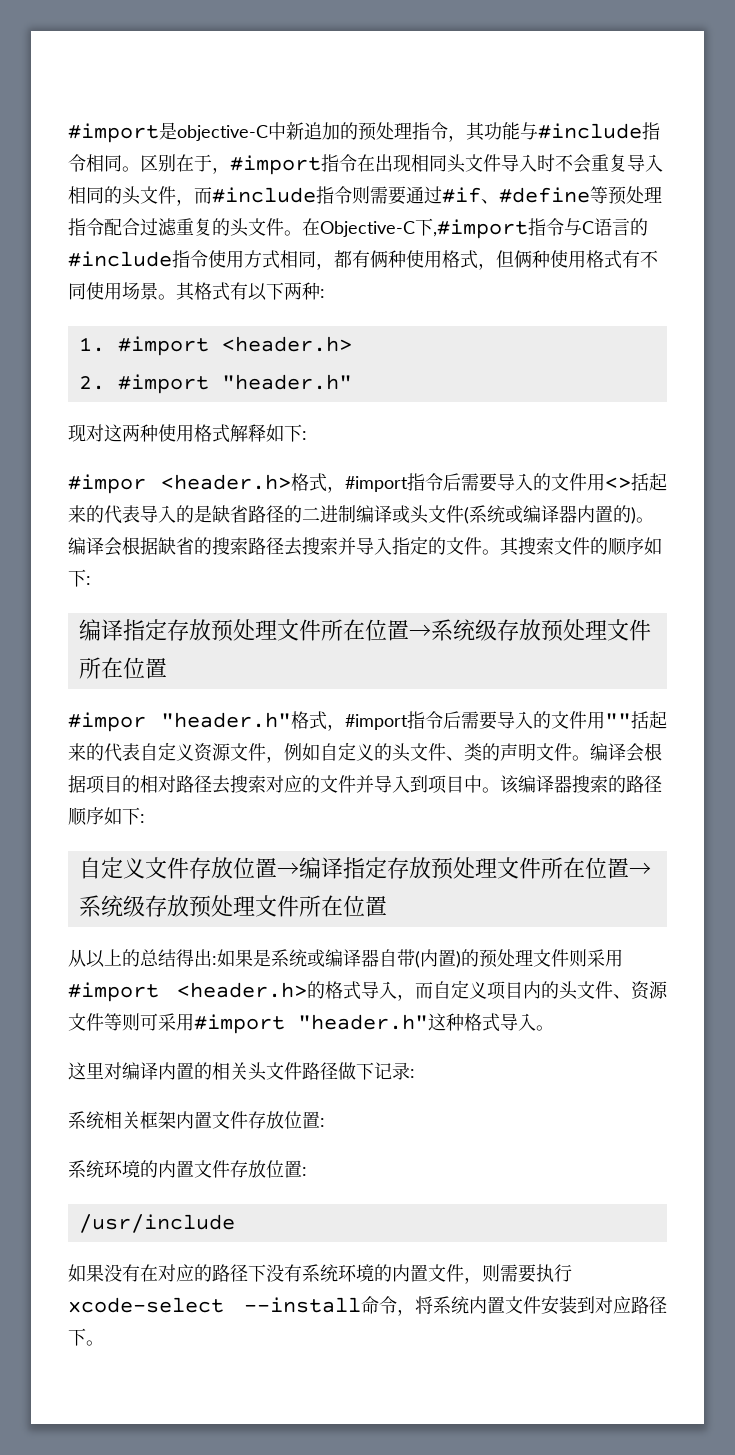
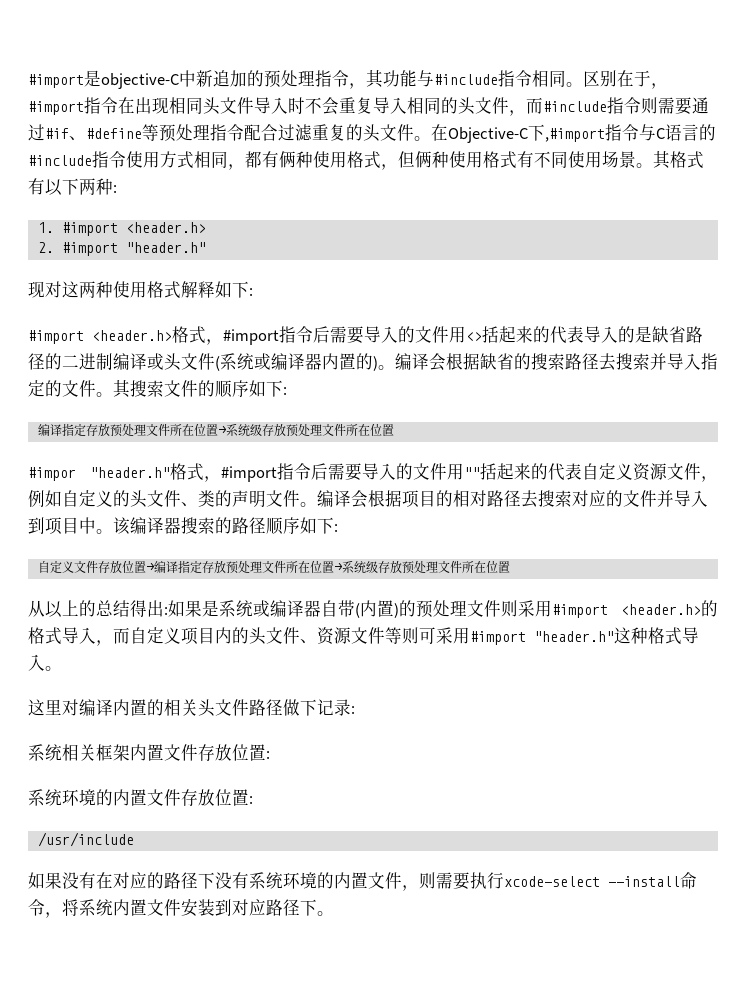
- #impor <header.h>格式，#import指令后需要导入的文件用<>括起来的代表导入的是缺省路径的二进制编译或头文件(系统或编译器内置的)。
+ #import <header.h>格式，#import指令后需要导入的文件用<>括起来的代表导入的是缺省路径的二进制编译或头文件(系统或编译器内置的)。

